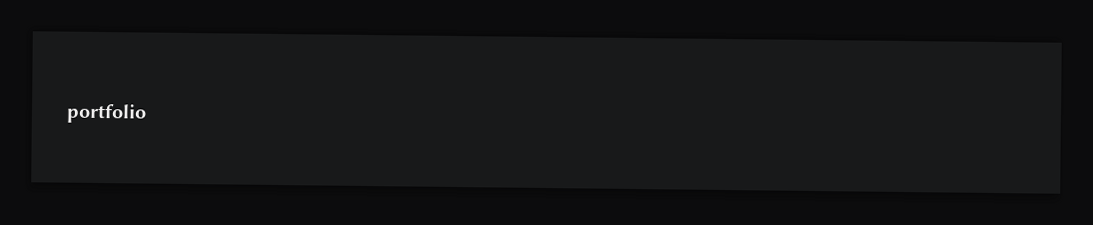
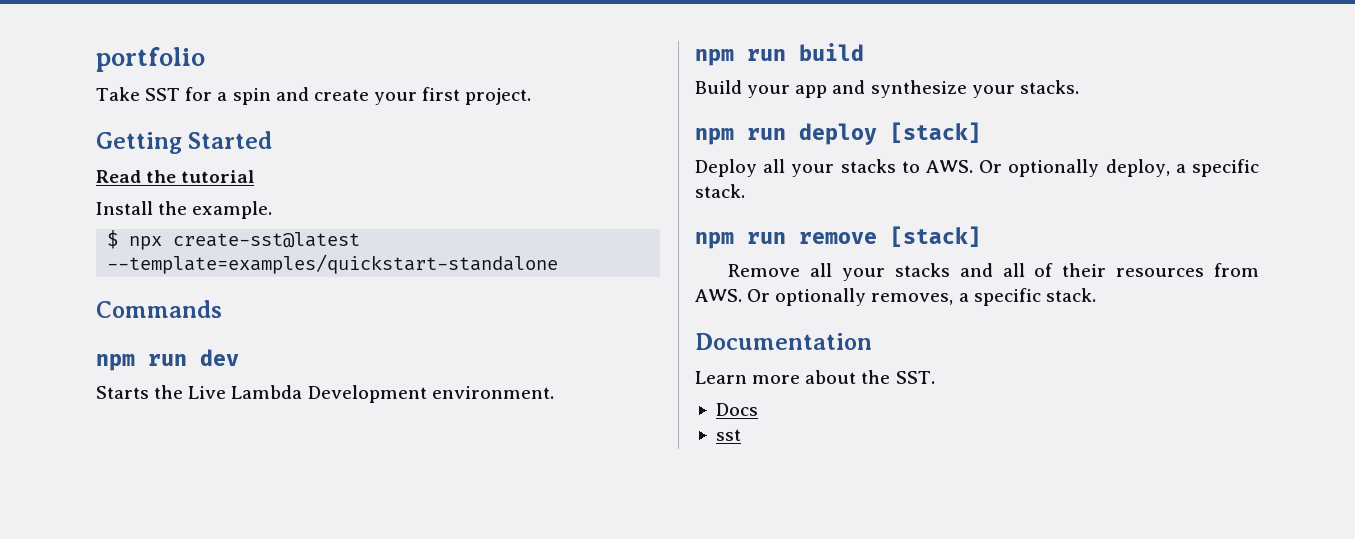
+ Take SST for a spin and create your first project.
+ Getting Started
+ Read the tutorial
+ Install the example.
+ $ npx create-sst@latest --template=examples/quickstart-standalone
+ Commands
+ npm run dev
+ Starts the Live Lambda Development environment.
+ npm run build
+ Build your app and synthesize your stacks.
+ npm run deploy [stack]
+ Deploy all your stacks to AWS. Or optionally deploy, a specific stack.
+ npm run remove [stack]
+ Remove all your stacks and all of their resources from AWS. Or optionally removes, a specific stack.
+ Documentation
+ Learn more about the SST.
+ Docs
+ sst

